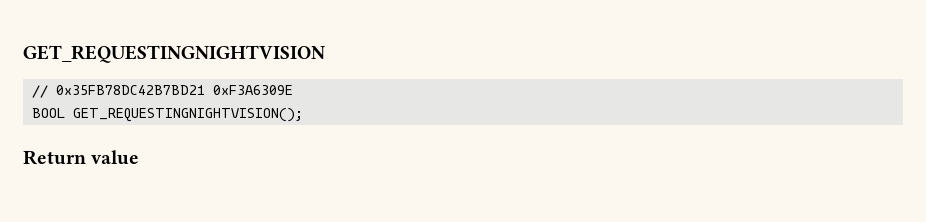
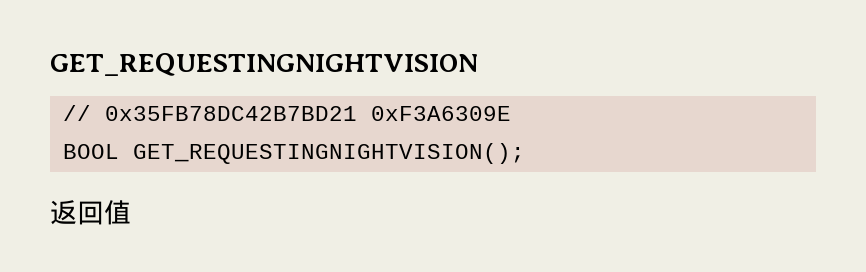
- Return value
+ 返回值

